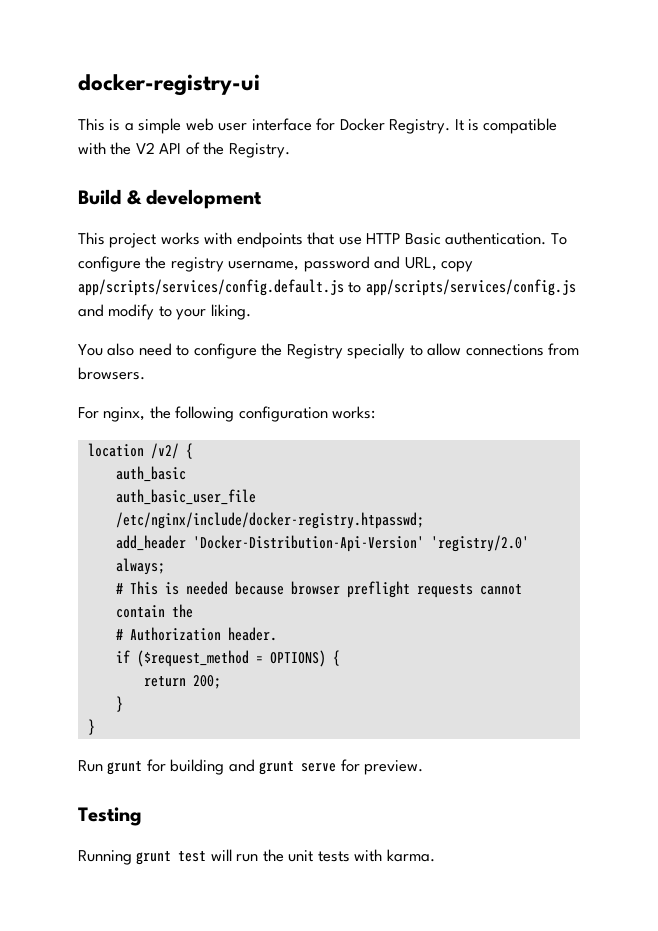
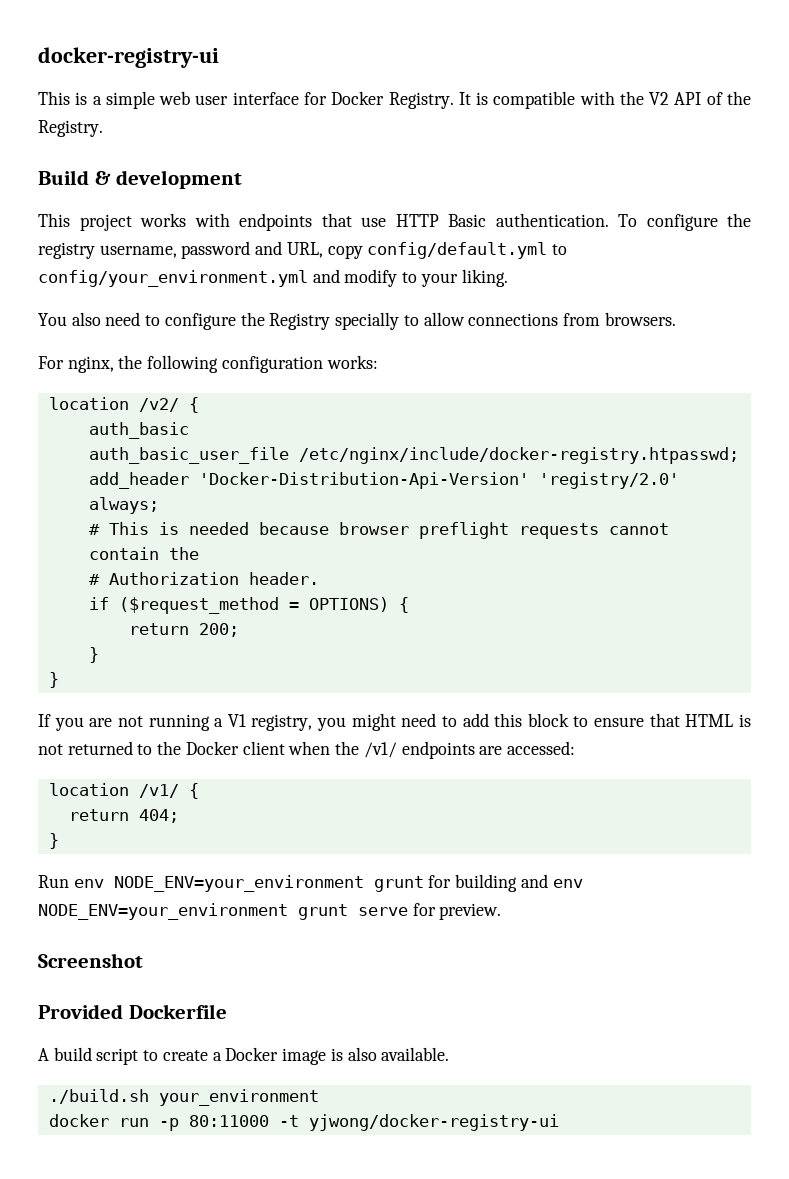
- To configure the registry username, password and URL, copy app/scripts/services/config.default.js to app/scripts/services/config.js and modify to your liking.
+ To configure the registry username, password and URL, copy config/default.yml to config/your_environment.yml and modify to your liking.
+ If you are not running a V1 registry, you might need to add this block to ensure that HTML is not returned to the Docker client when the /v1/ endpoints are accessed:
+ location /v1/ {
+ return 404;
+ }
- Run grunt for building and grunt serve for preview.
+ Run env NODE_ENV=your_environment grunt for building and env NODE_ENV=your_environment grunt serve for preview.
- Testing
- Running grunt test will run the unit tests with karma.
+ Screenshot
+ Provided Dockerfile
+ A build script to create a Docker image is also available.
+ ./build.sh your_environment
+ docker run -p 80:11000 -t yjwong/docker-registry-ui

